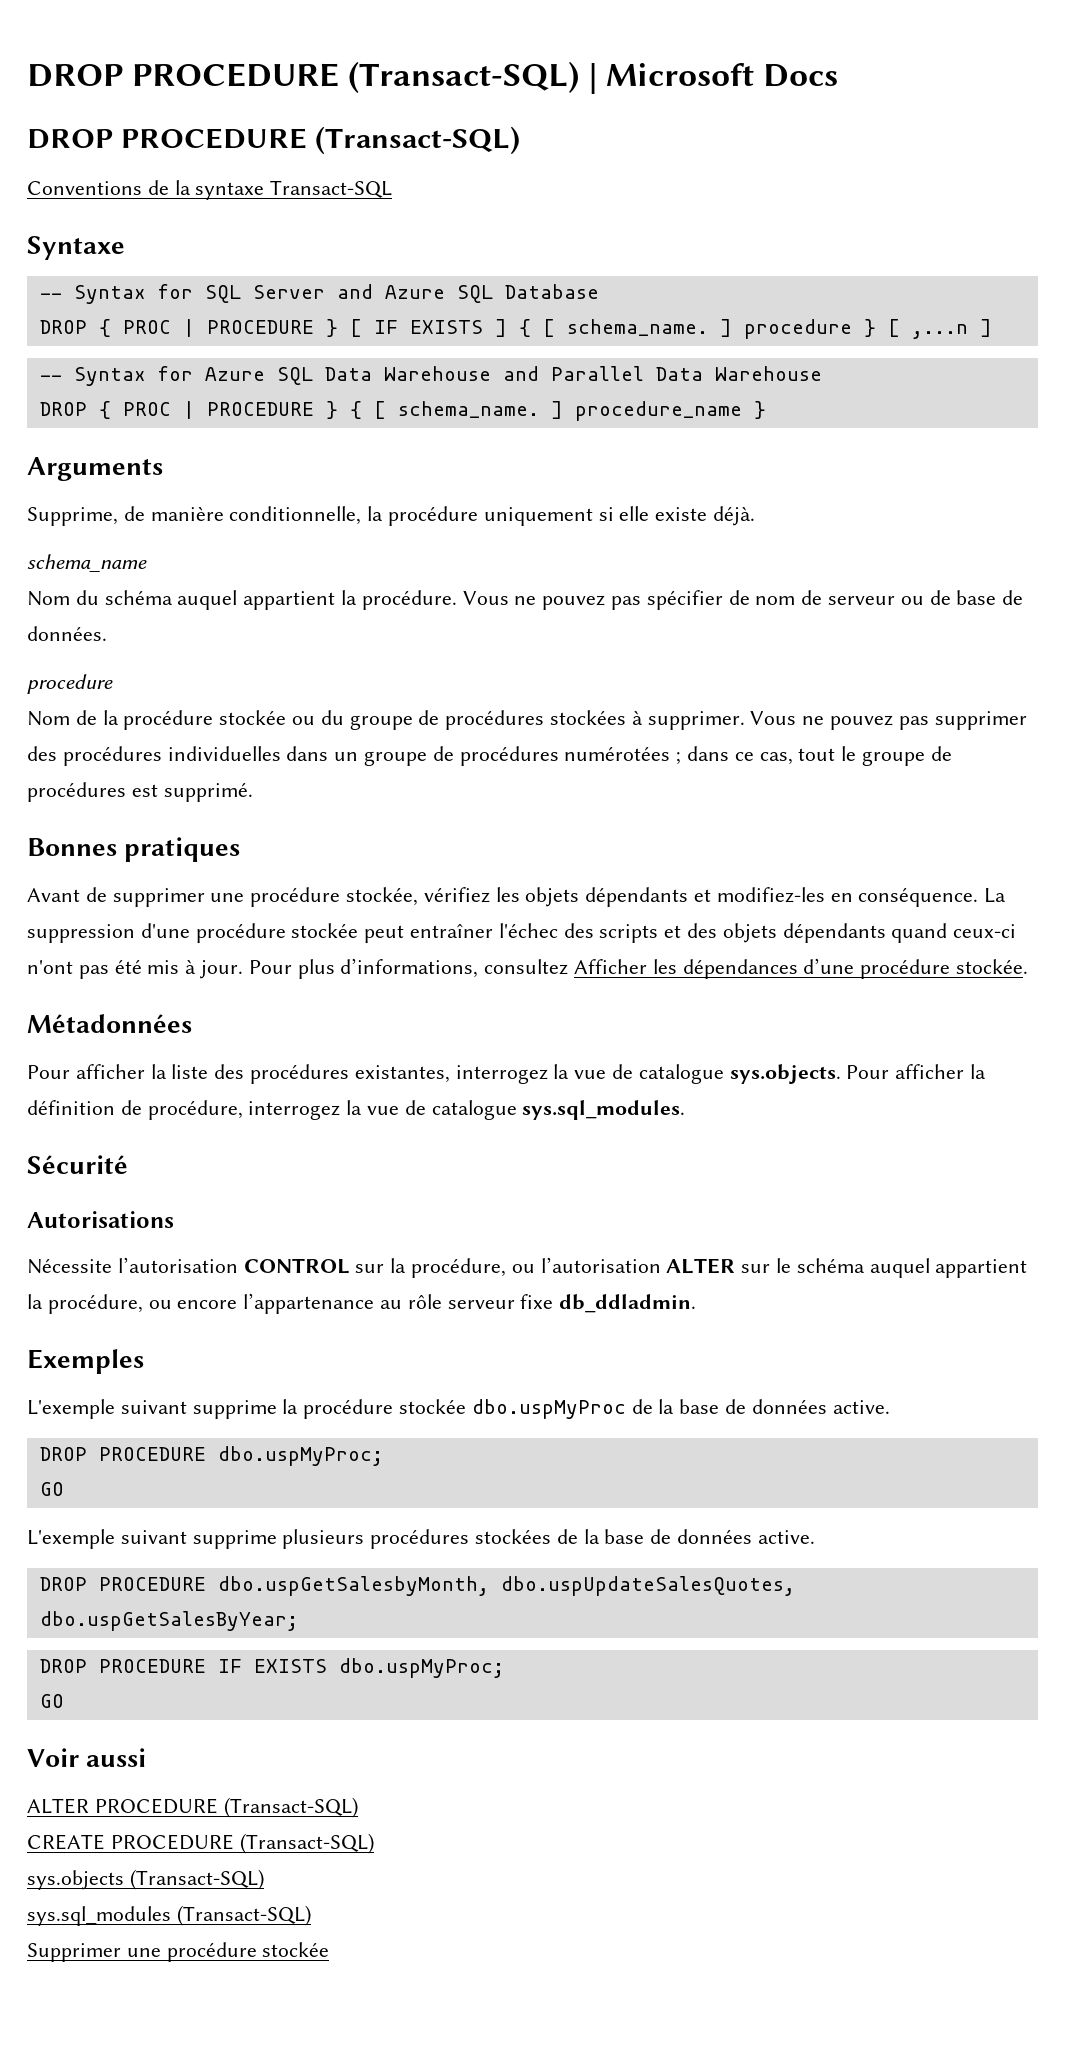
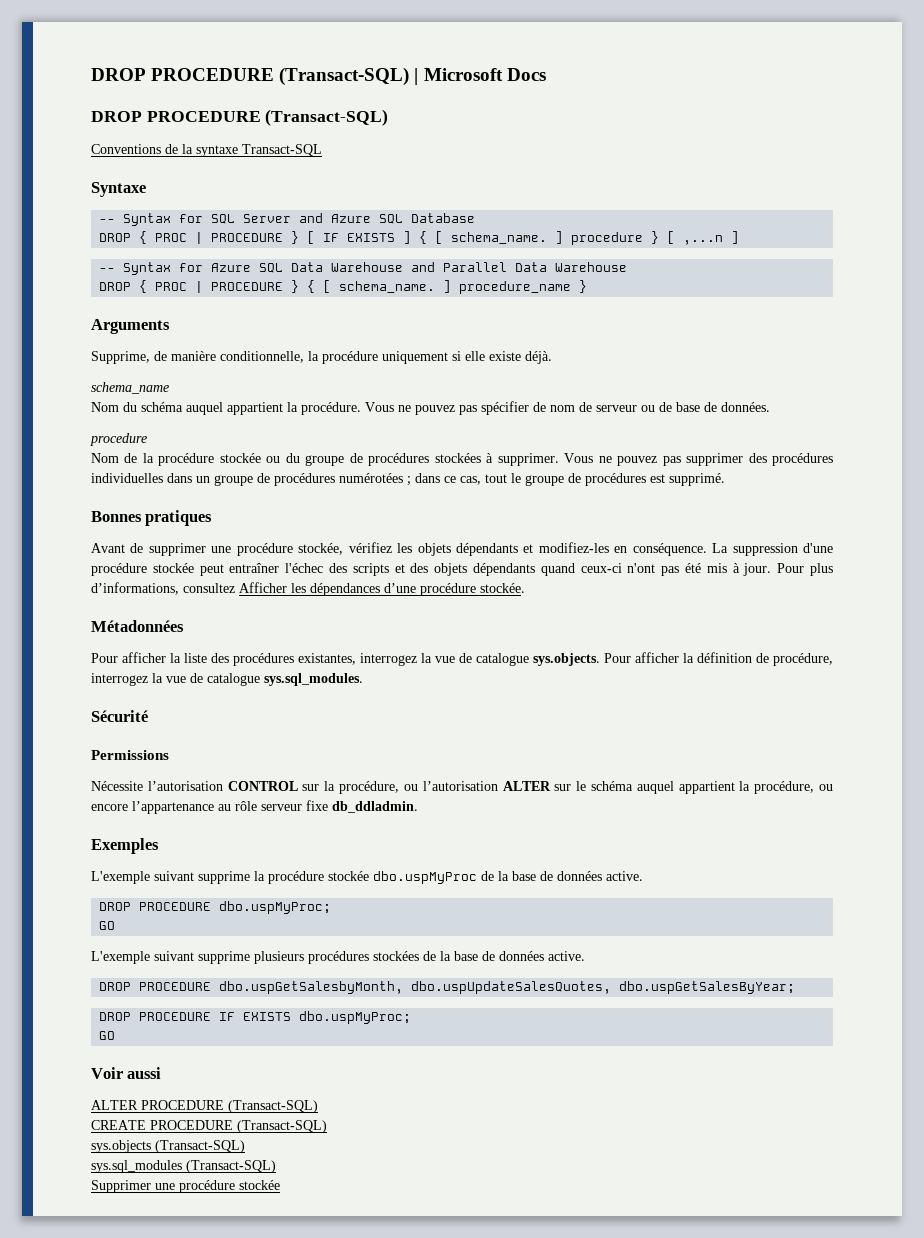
- Autorisations
+ Permissions

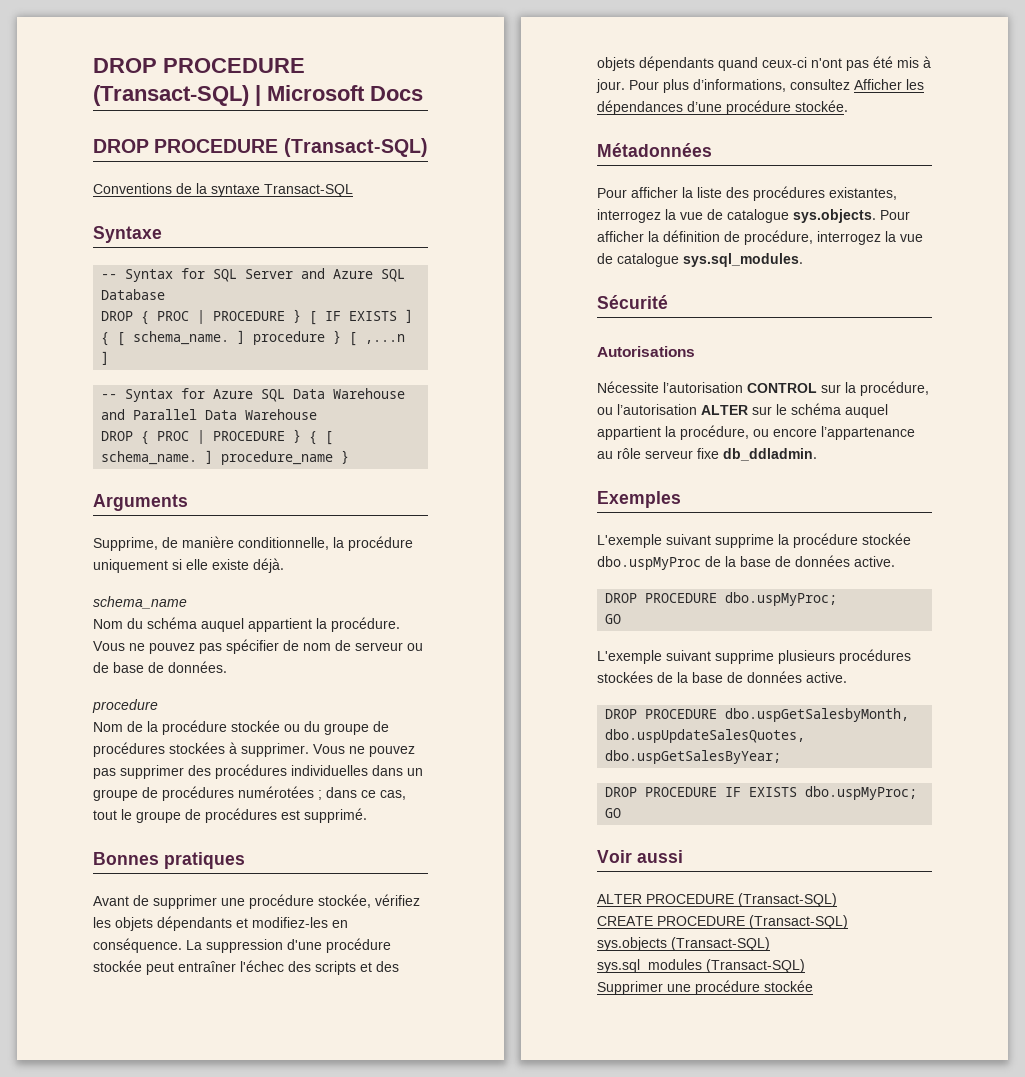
- Permissions
+ Autorisations

